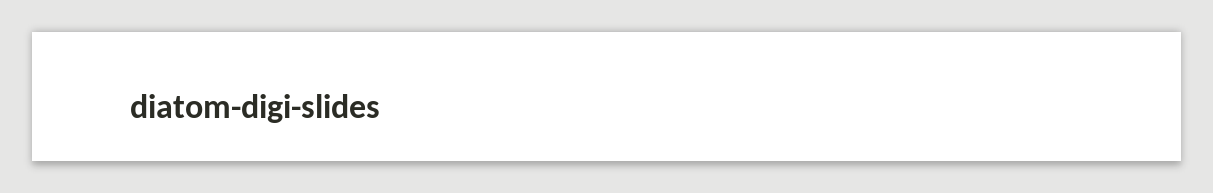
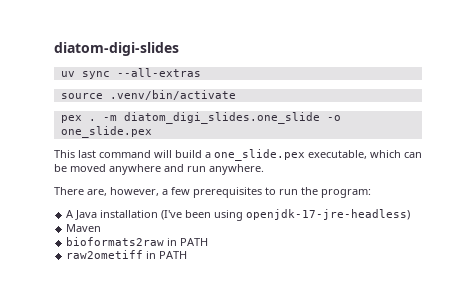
+ uv sync --all-extras
+ source .venv/bin/activate
+ pex . -m diatom_digi_slides.one_slide -o one_slide.pex
+ This last command will build a one_slide.pex executable, which can be moved anywhere and run anywhere.
+ There are, however, a few prerequisites to run the program:
+ A Java installation (I've been using openjdk-17-jre-headless)
+ Maven
+ bioformats2raw in PATH
+ raw2ometiff in PATH

